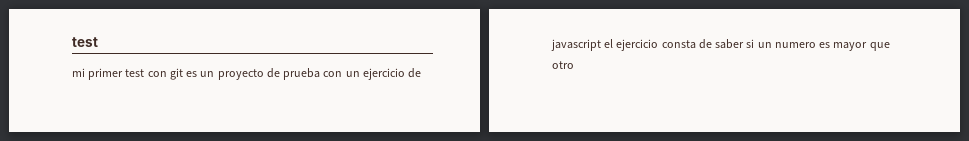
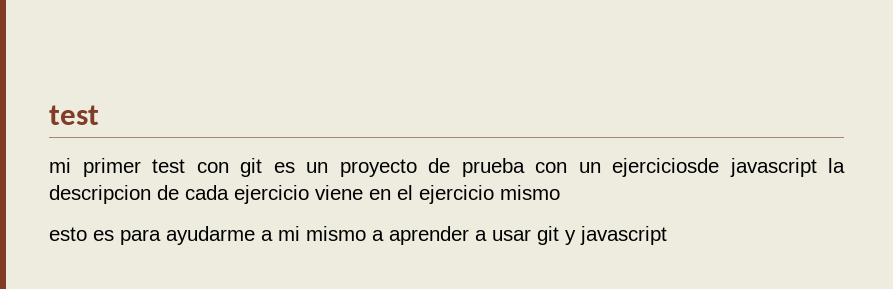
- mi primer test con git es un proyecto de prueba con un ejercicio de javascript el ejercicio consta de saber si un numero es mayor que otro
+ mi primer test con git es un proyecto de prueba con un ejerciciosde javascript la descripcion de cada ejercicio viene en el ejercicio mismo
+ esto es para ayudarme a mi mismo a aprender a usar git y javascript

